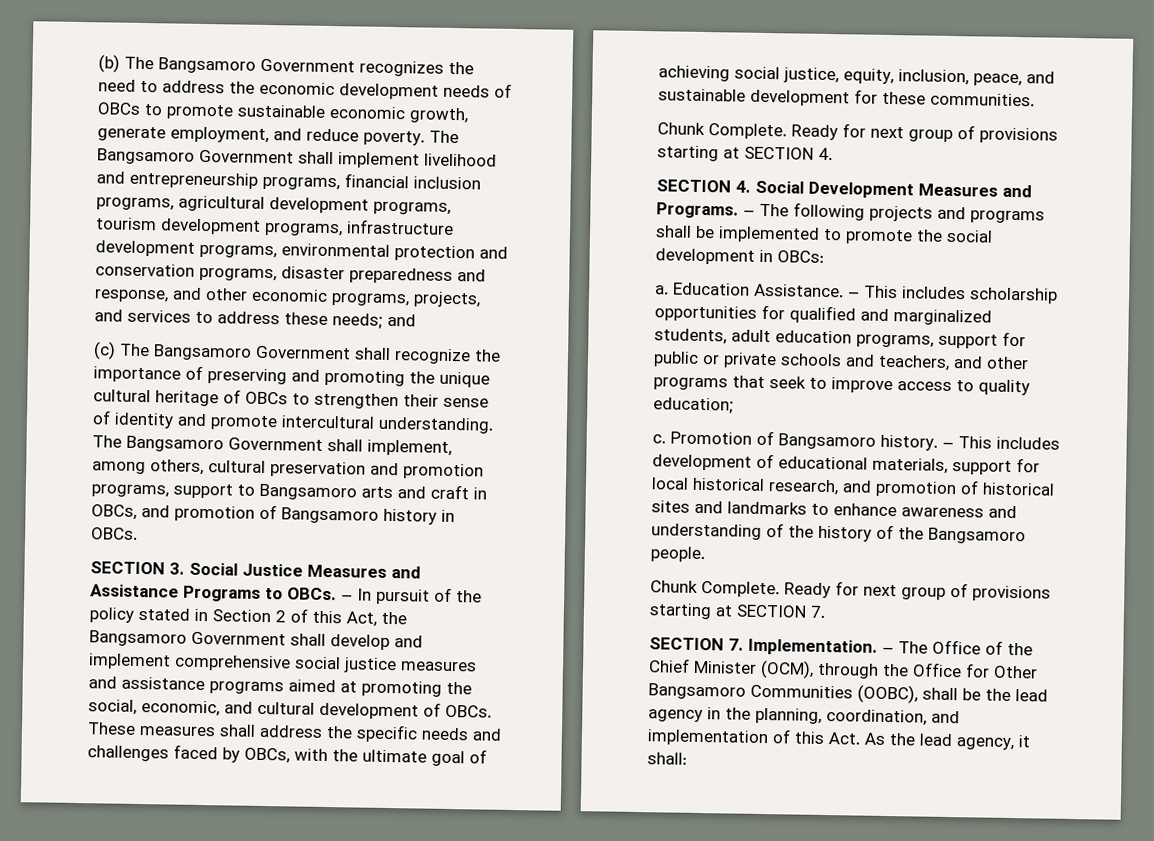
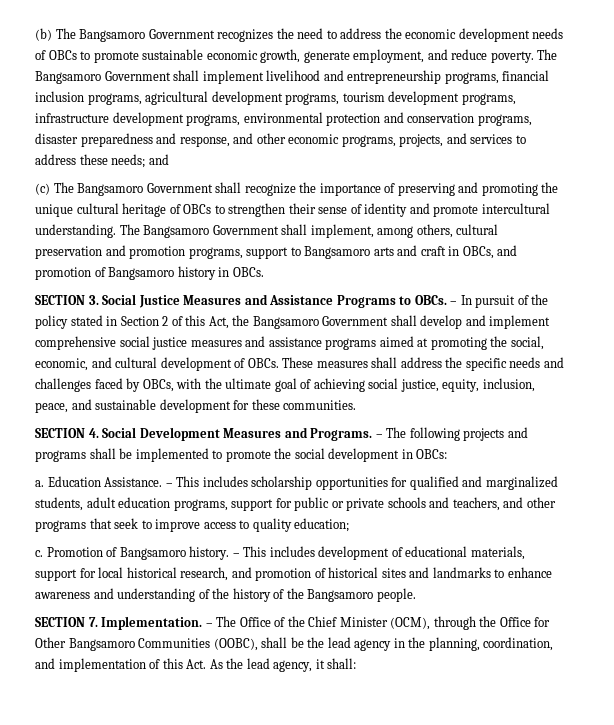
- Chunk Complete. Ready for next group of provisions starting at SECTION 4.
- Chunk Complete. Ready for next group of provisions starting at SECTION 7.

